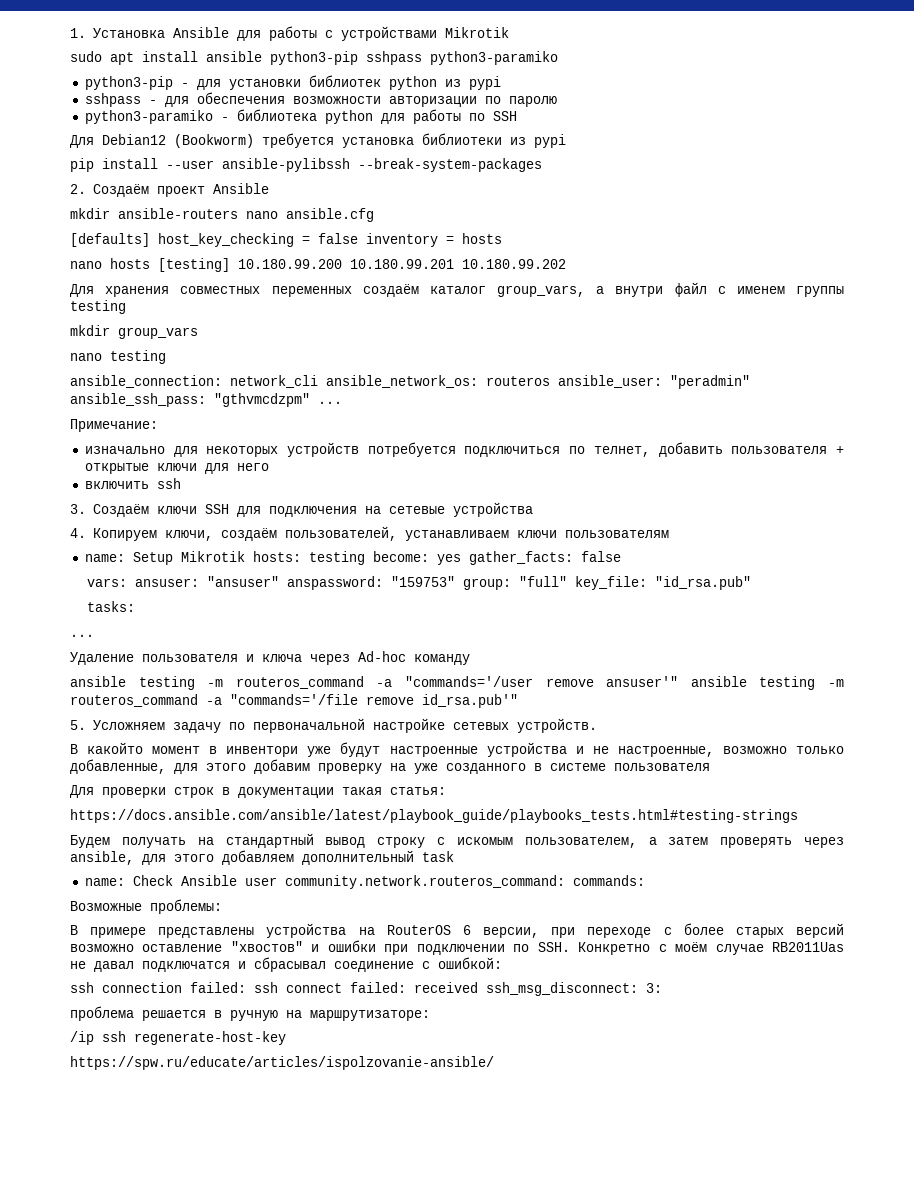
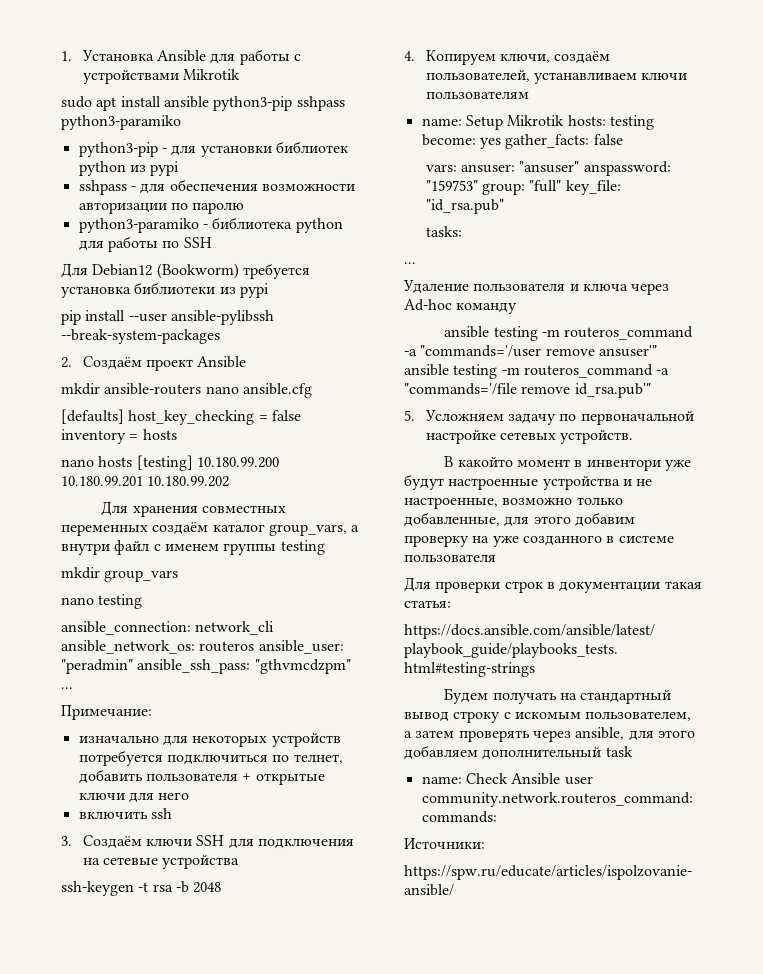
+ ssh-keygen -t rsa -b 2048
- Возможные проблемы:
- В примере представлены устройства на RouterOS 6 версии, при переходе с более старых версий возможно оставление "хвостов" и ошибки при подключении по SSH. Конкретно с моём случае RB2011Uas не давал подключатся и сбрасывал соединение с ошибкой:
- ssh connection failed: ssh connect failed: received ssh_msg_disconnect: 3:
- проблема решается в ручную на маршрутизаторе:
- /ip ssh regenerate-host-key
+ Источники:

